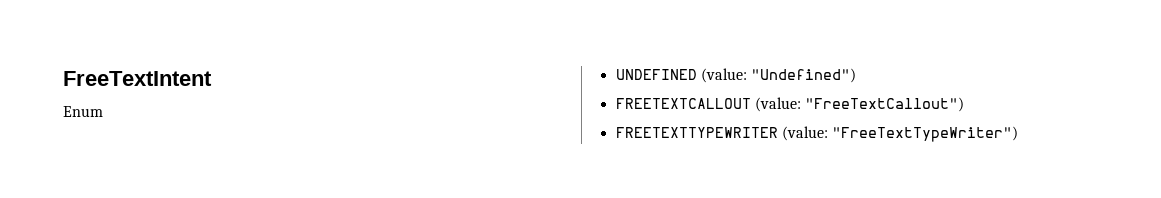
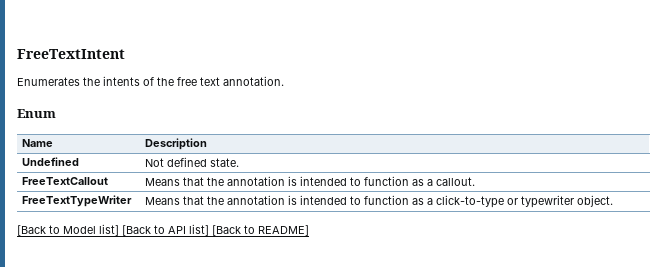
+ Enumerates the intents of the free text annotation.
  Enum
- UNDEFINED (value: "Undefined")
- FREETEXTCALLOUT (value: "FreeTextCallout")
- FREETEXTTYPEWRITER (value: "FreeTextTypeWriter")
+ Name | Description
+ Undefined | Not defined state.
+ FreeTextCallout | Means that the annotation is intended to function as a callout.
+ FreeTextTypeWriter | Means that the annotation is intended to function as a click-to-type or typewriter object.
+ [Back to Model list] [Back to API list] [Back to README]

